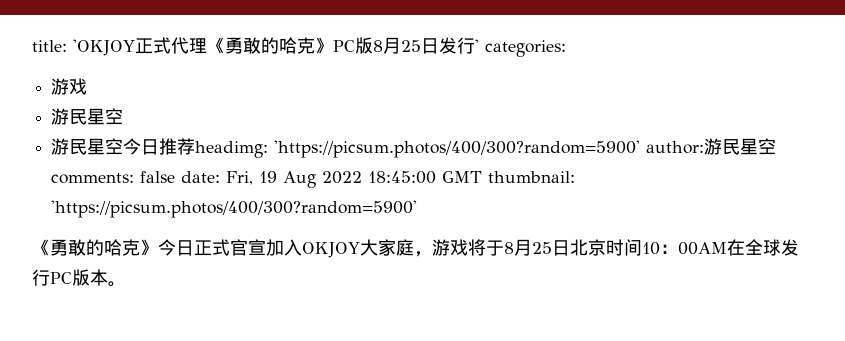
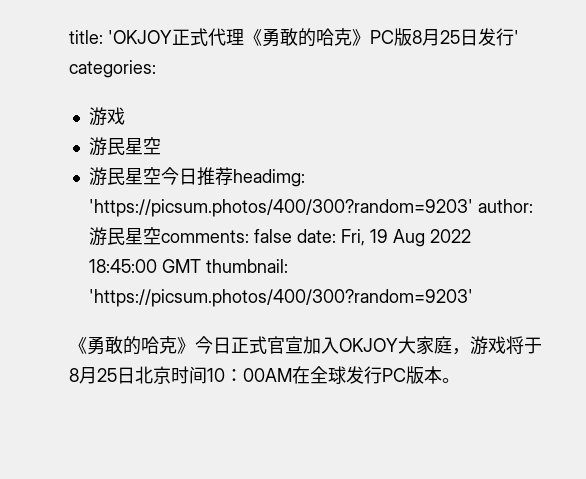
- 游民星空今日推荐headimg: 'https://picsum.photos/400/300?random=5900' author:游民星空comments: false date: Fri, 19 Aug 2022 18:45:00 GMT thumbnail: 'https://picsum.photos/400/300?random=5900'
+ 游民星空今日推荐headimg: 'https://picsum.photos/400/300?random=9203' author:游民星空comments: false date: Fri, 19 Aug 2022 18:45:00 GMT thumbnail: 'https://picsum.photos/400/300?random=9203'

